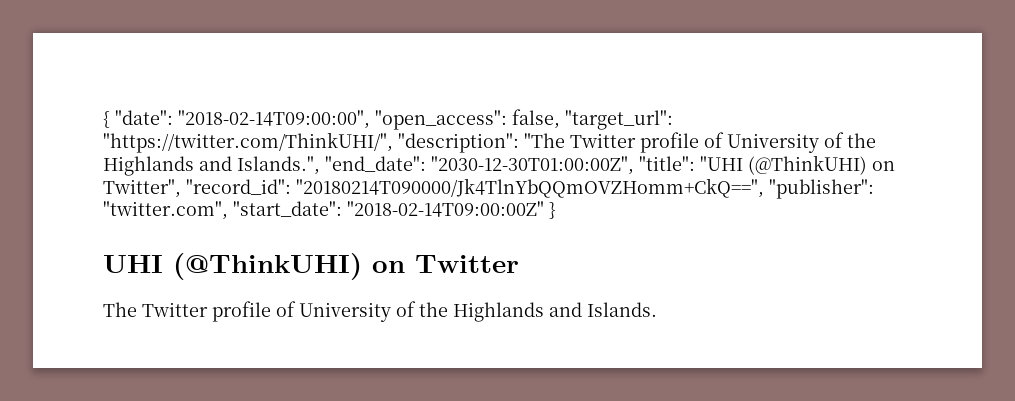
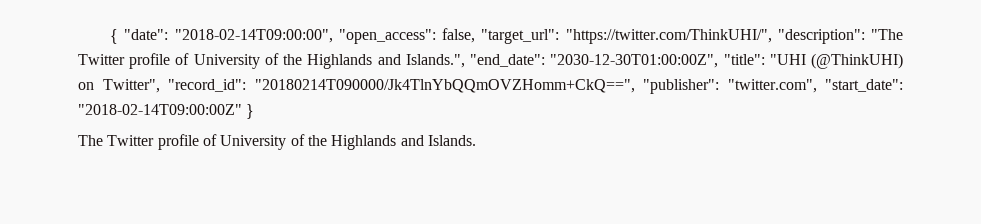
- UHI (@ThinkUHI) on Twitter

